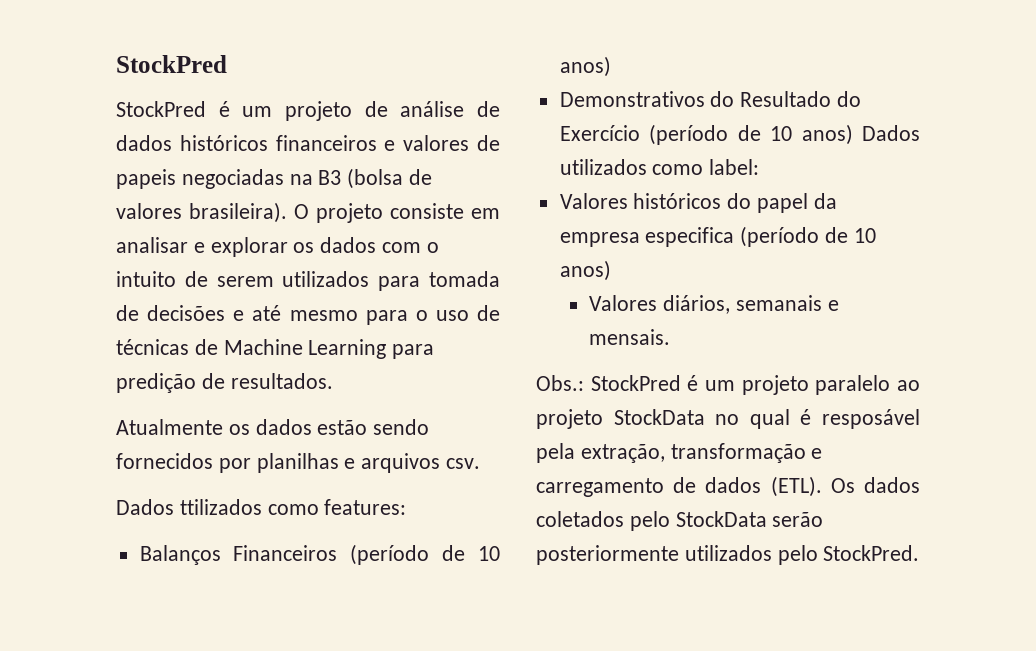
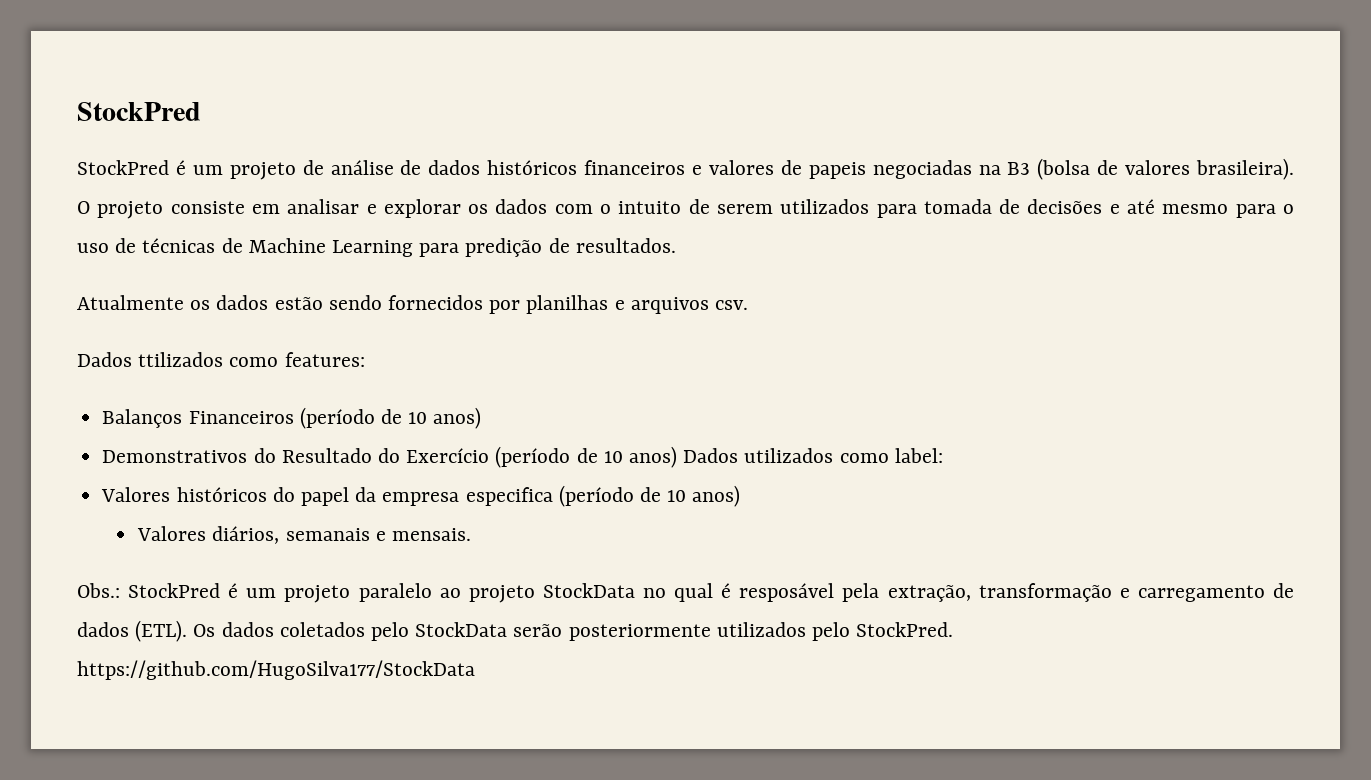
- Os dados coletados pelo StockData serão posteriormente utilizados pelo StockPred.
+ Os dados coletados pelo StockData serão posteriormente utilizados pelo StockPred. https://github.com/HugoSilva177/StockData

